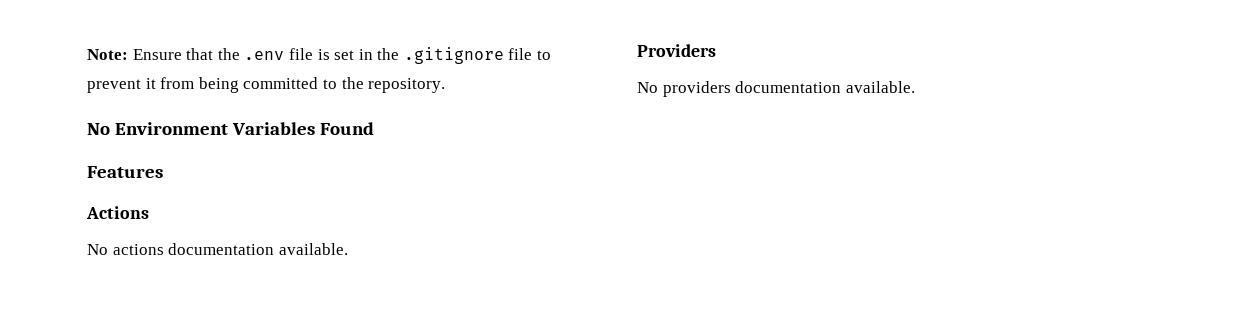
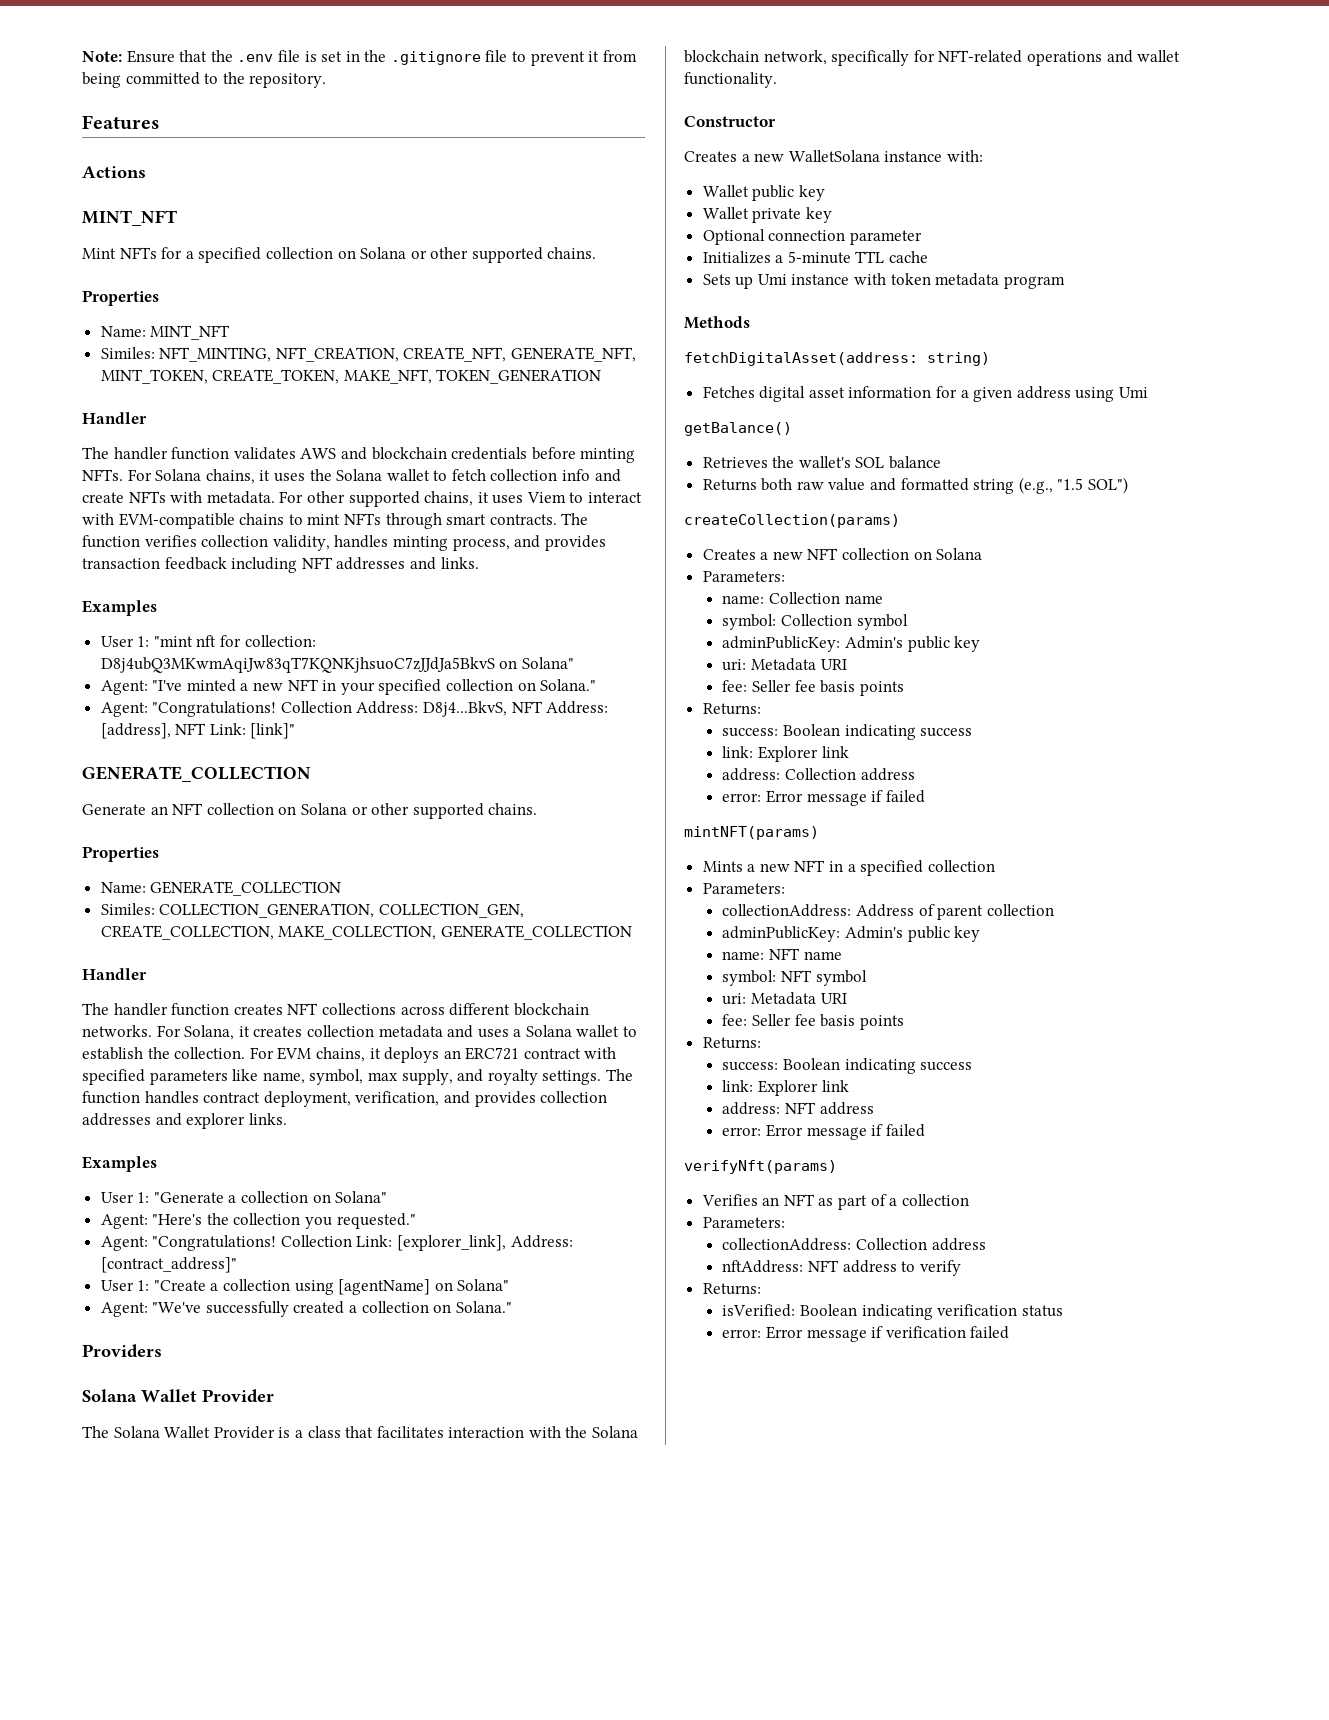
- No Environment Variables Found
  Features
  Actions
- No actions documentation available.
+ MINT_NFT
+ Mint NFTs for a specified collection on Solana or other supported chains.
+ Properties
+ Name: MINT_NFT
+ Similes: NFT_MINTING, NFT_CREATION, CREATE_NFT, GENERATE_NFT, MINT_TOKEN, CREATE_TOKEN, MAKE_NFT, TOKEN_GENERATION
+ Handler
+ The handler function validates AWS and blockchain credentials before minting NFTs. For Solana chains, it uses the Solana wallet to fetch collection info and create NFTs with metadata. For other supported chains, it uses Viem to interact with EVM-compatible chains to mint NFTs through smart contracts. The function verifies collection validity, handles minting process, and provides transaction feedback including NFT addresses and links.
+ Examples
+ User 1: "mint nft for collection: D8j4ubQ3MKwmAqiJw83qT7KQNKjhsuoC7zJJdJa5BkvS on Solana"
+ Agent: "I've minted a new NFT in your specified collection on Solana."
+ Agent: "Congratulations! Collection Address: D8j4...BkvS, NFT Address: [address], NFT Link: [link]"
+ GENERATE_COLLECTION
+ Generate an NFT collection on Solana or other supported chains.
+ Properties
+ Name: GENERATE_COLLECTION
+ Similes: COLLECTION_GENERATION, COLLECTION_GEN, CREATE_COLLECTION, MAKE_COLLECTION, GENERATE_COLLECTION
+ Handler
+ The handler function creates NFT collections across different blockchain networks. For Solana, it creates collection metadata and uses a Solana wallet to establish the collection. For EVM chains, it deploys an ERC721 contract with specified parameters like name, symbol, max supply, and royalty settings. The function handles contract deployment, verification, and provides collection addresses and explorer links.
+ Examples
+ User 1: "Generate a collection on Solana"
+ Agent: "Here's the collection you requested."
+ Agent: "Congratulations! Collection Link: [explorer_link], Address: [contract_address]"
+ User 1: "Create a collection using [agentName] on Solana"
+ Agent: "We've successfully created a collection on Solana."
  Providers
- No providers documentation available.
+ Solana Wallet Provider
+ The Solana Wallet Provider is a class that facilitates interaction with the Solana blockchain network, specifically for NFT-related operations and wallet functionality.
+ Constructor
+ Creates a new WalletSolana instance with:
+ Wallet public key
+ Wallet private key
+ Optional connection parameter
+ Initializes a 5-minute TTL cache
+ Sets up Umi instance with token metadata program
+ Methods
+ fetchDigitalAsset(address: string)
+ Fetches digital asset information for a given address using Umi
+ getBalance()
+ Retrieves the wallet's SOL balance
+ Returns both raw value and formatted string (e.g., "1.5 SOL")
+ createCollection(params)
+ Creates a new NFT collection on Solana
+ Parameters:
+ name: Collection name
+ symbol: Collection symbol
+ adminPublicKey: Admin's public key
+ uri: Metadata URI
+ fee: Seller fee basis points
+ Returns:
+ success: Boolean indicating success
+ link: Explorer link
+ address: Collection address
+ error: Error message if failed
+ mintNFT(params)
+ Mints a new NFT in a specified collection
+ Parameters:
+ collectionAddress: Address of parent collection
+ adminPublicKey: Admin's public key
+ name: NFT name
+ symbol: NFT symbol
+ uri: Metadata URI
+ fee: Seller fee basis points
+ Returns:
+ success: Boolean indicating success
+ link: Explorer link
+ address: NFT address
+ error: Error message if failed
+ verifyNft(params)
+ Verifies an NFT as part of a collection
+ Parameters:
+ collectionAddress: Collection address
+ nftAddress: NFT address to verify
+ Returns:
+ isVerified: Boolean indicating verification status
+ error: Error message if verification failed

